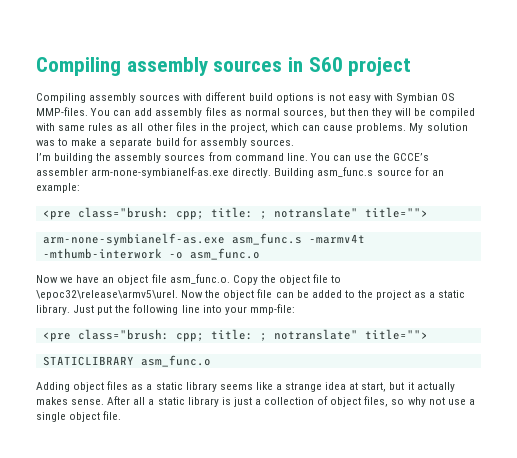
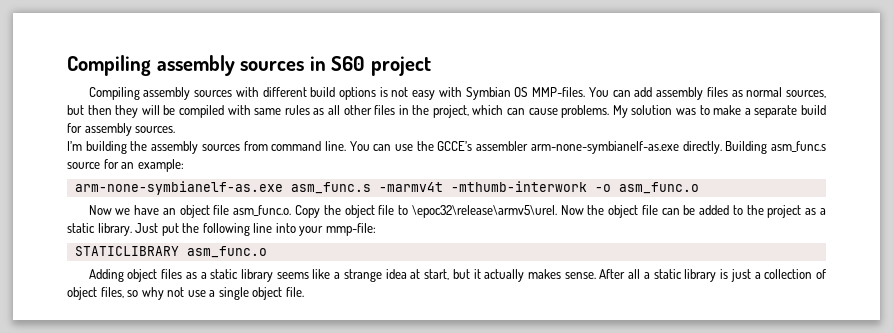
  Building asm_func.s source for an example:
- <pre class="brush: cpp; title: ; notranslate" title="">
  Just put the following line into your mmp-file:
- <pre class="brush: cpp; title: ; notranslate" title="">

